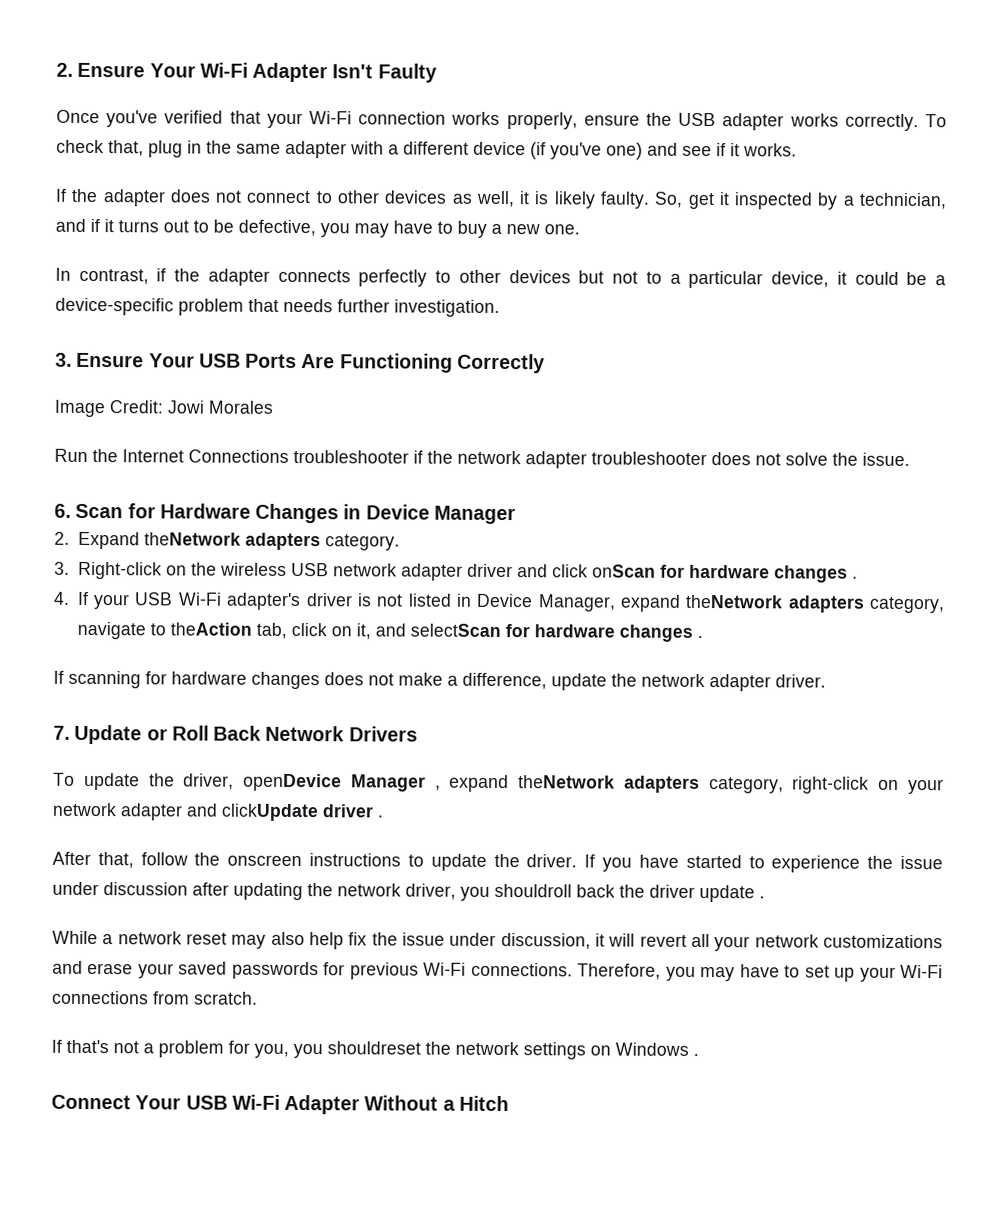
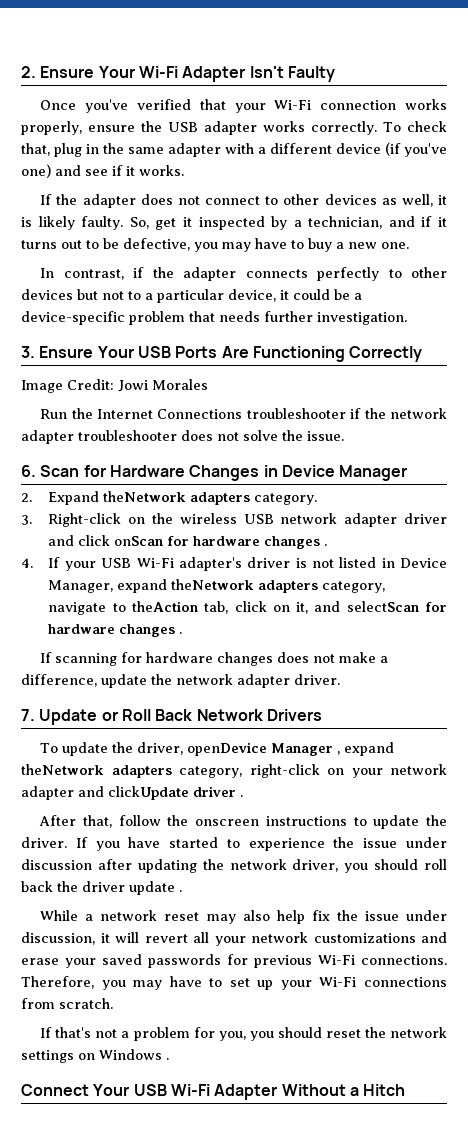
- If you have started to experience the issue under discussion after updating the network driver, you shouldroll back the driver update .
+ If you have started to experience the issue under discussion after updating the network driver, you should roll back the driver update .
- If that's not a problem for you, you shouldreset the network settings on Windows .
+ If that's not a problem for you, you should reset the network settings on Windows .

